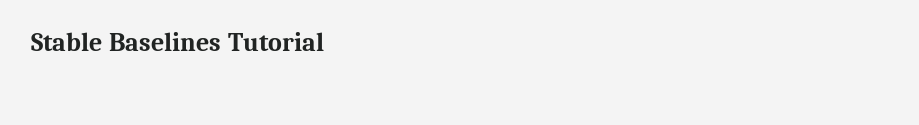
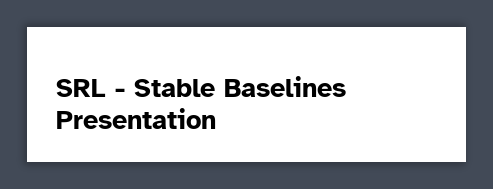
- Stable Baselines Tutorial
+ SRL - Stable Baselines Presentation

